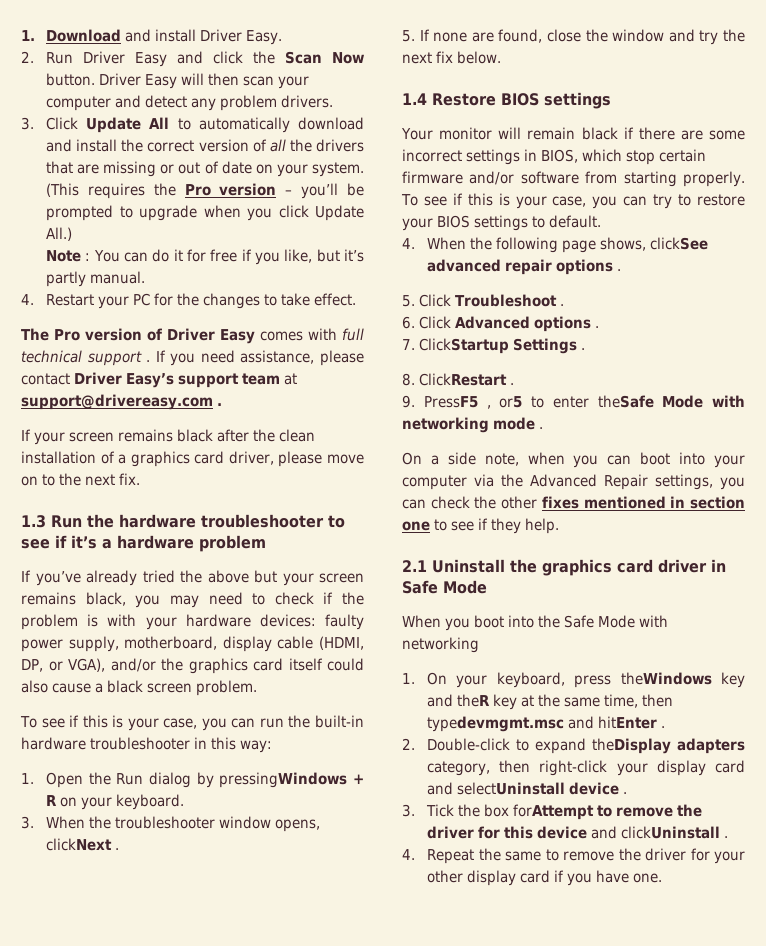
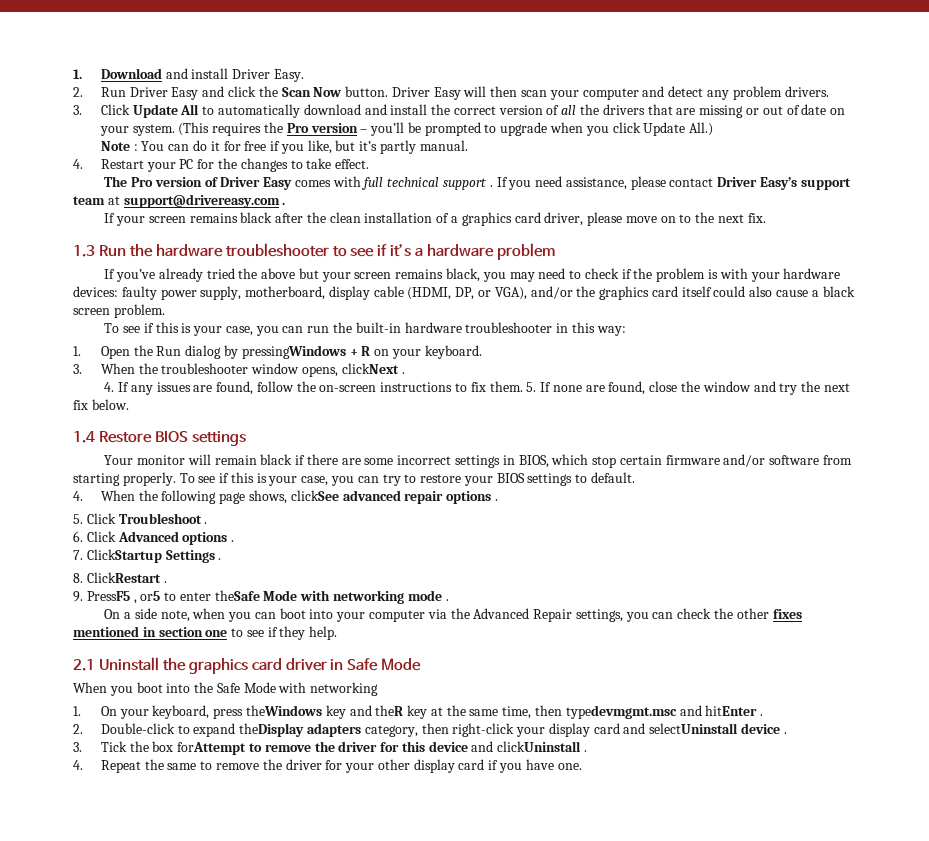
+ 4. If any issues are found, follow the on-screen instructions to fix them.

